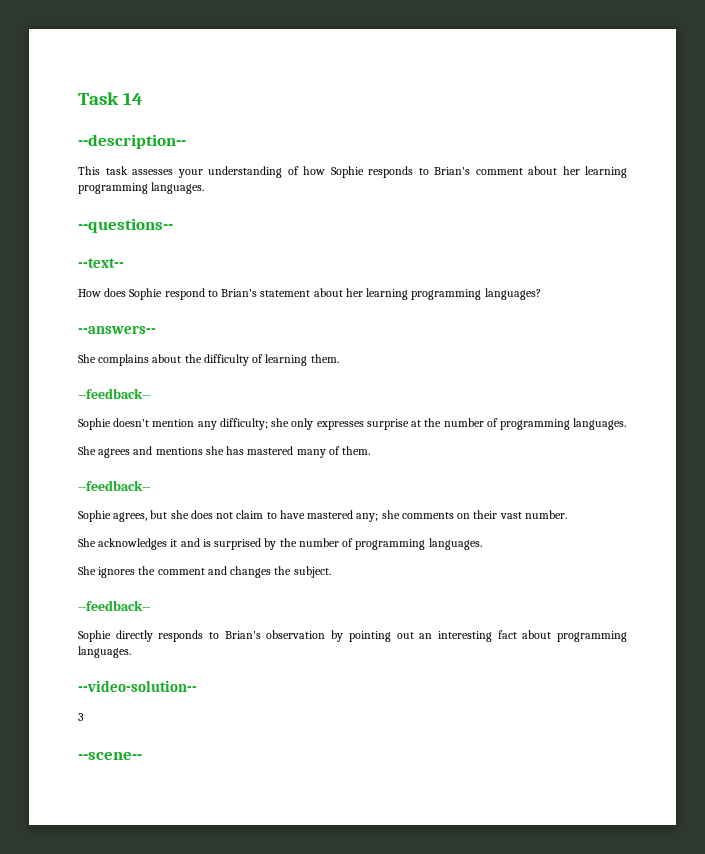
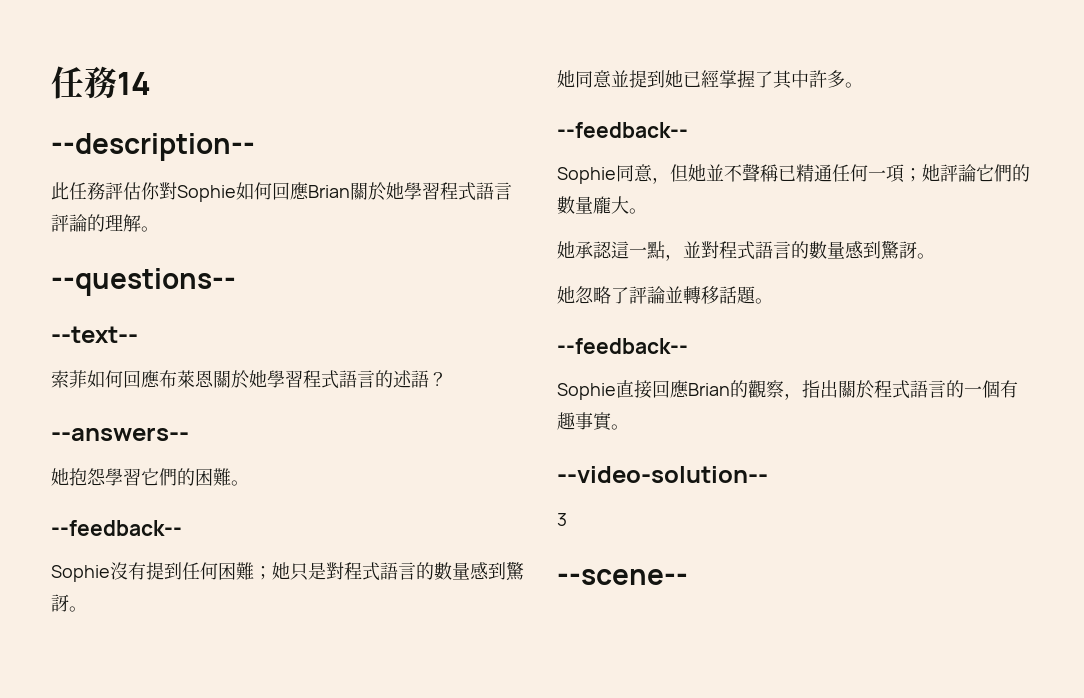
- Task 14
+ 任務14
- This task assesses your understanding of how Sophie responds to Brian's comment about her learning programming languages.
+ 此任務評估你對Sophie如何回應Brian關於她學習程式語言評論的理解。
  --questions--
  --text--
- How does Sophie respond to Brian's statement about her learning programming languages?
+ 索菲如何回應布萊恩關於她學習程式語言的述語？
  --answers--
- She complains about the difficulty of learning them.
+ 她抱怨學習它們的困難。
  --feedback--
- Sophie doesn't mention any difficulty; she only expresses surprise at the number of programming languages.
- She agrees and mentions she has mastered many of them.
+ Sophie沒有提到任何困難；她只是對程式語言的數量感到驚訝。
+ 她同意並提到她已經掌握了其中許多。
  --feedback--
- Sophie agrees, but she does not claim to have mastered any; she comments on their vast number.
- She acknowledges it and is surprised by the number of programming languages.
- She ignores the comment and changes the subject.
+ Sophie同意，但她並不聲稱已精通任何一項；她評論它們的數量龐大。
+ 她承認這一點，並對程式語言的數量感到驚訝。
+ 她忽略了評論並轉移話題。
  --feedback--
- Sophie directly responds to Brian's observation by pointing out an interesting fact about programming languages.
+ Sophie直接回應Brian的觀察，指出關於程式語言的一個有趣事實。

